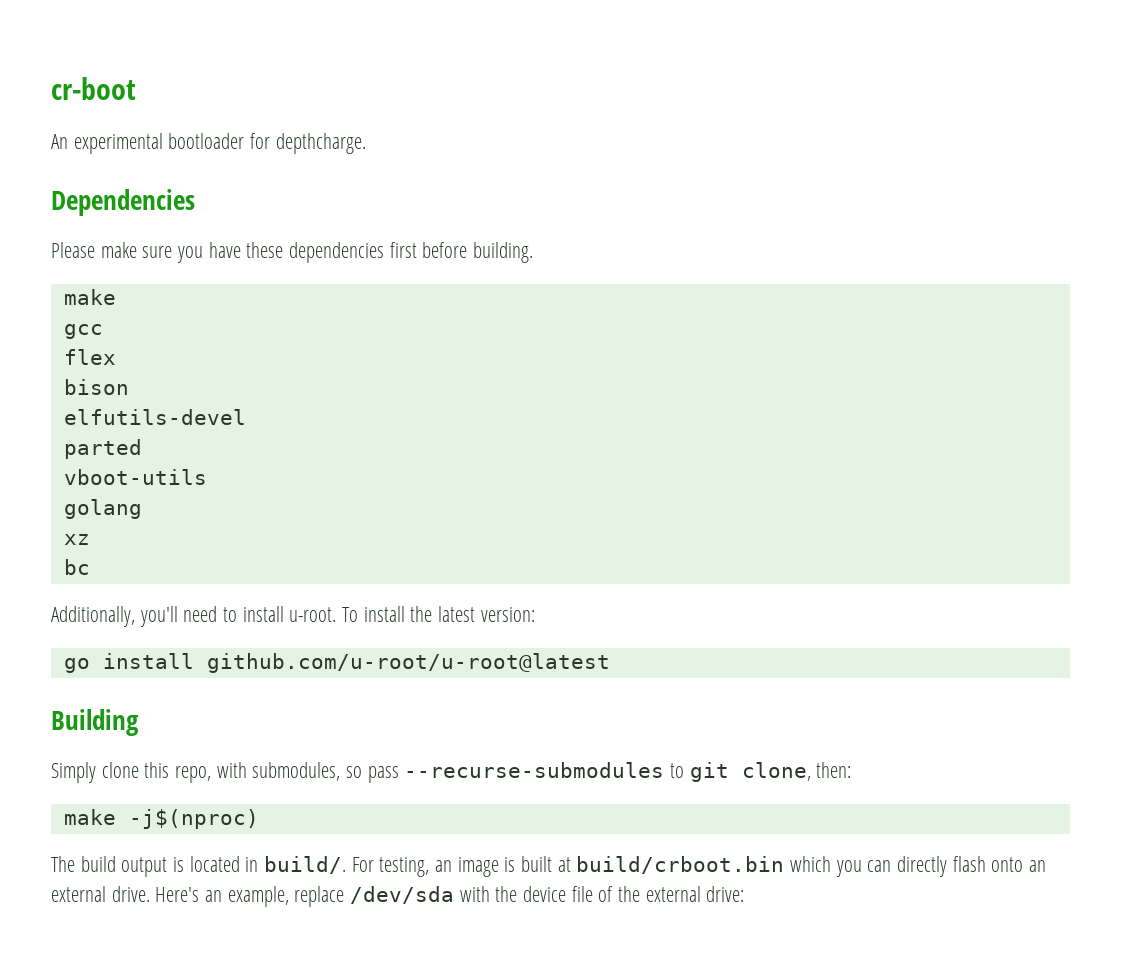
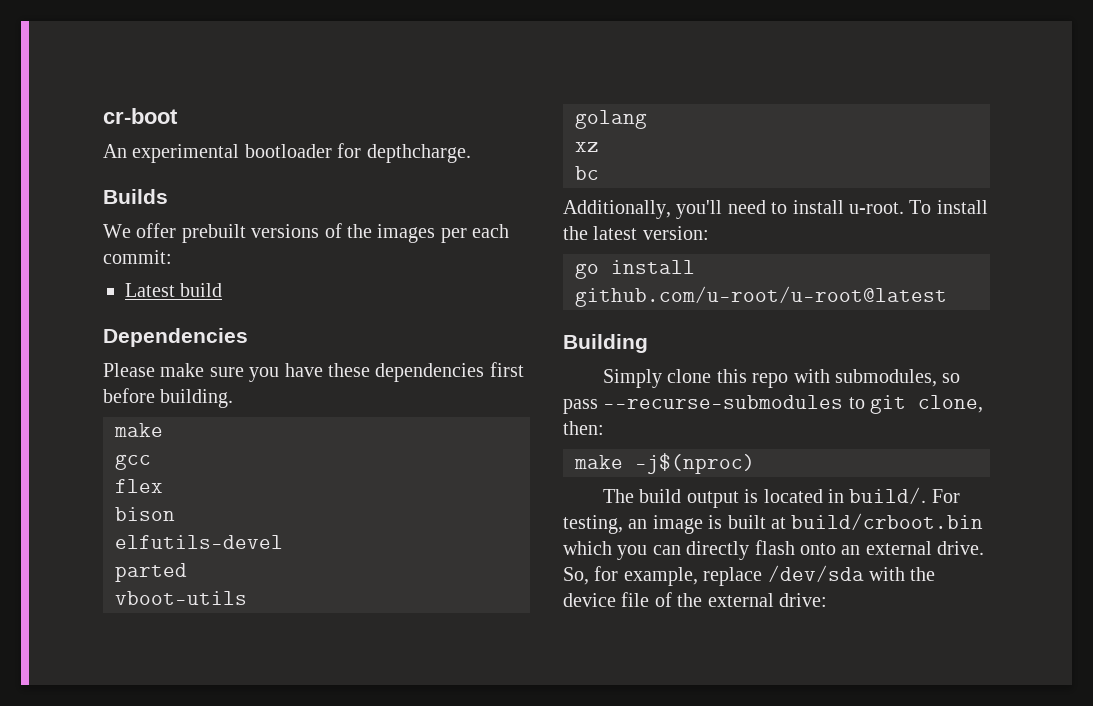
+ Builds
+ We offer prebuilt versions of the images per each commit:
+ Latest build
- Simply clone this repo, with submodules, so pass --recurse-submodules to git clone, then:
+ Simply clone this repo with submodules, so pass --recurse-submodules to git clone, then:
- Here's an example, replace /dev/sda with the device file of the external drive:
+ So, for example, replace /dev/sda with the device file of the external drive:

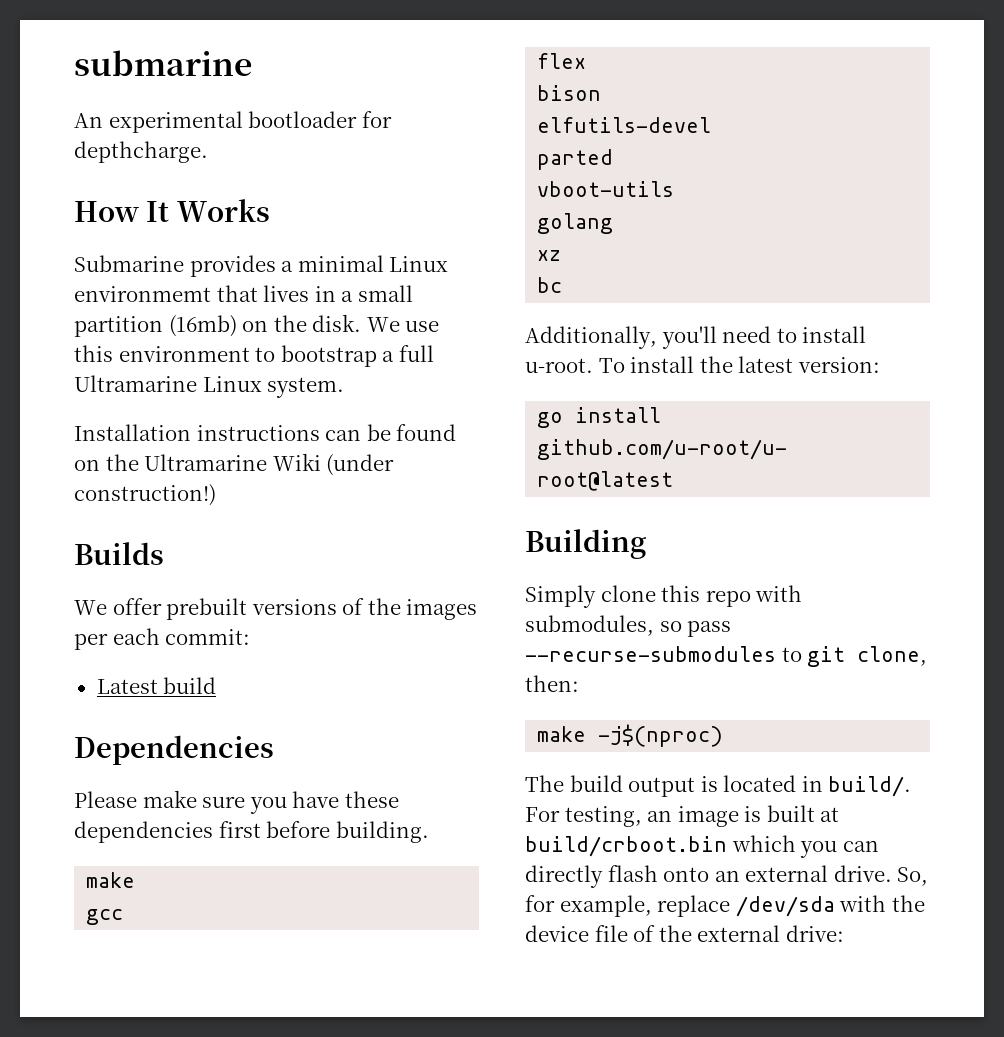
- cr-boot
+ submarine
+ How It Works
+ Submarine provides a minimal Linux environmemt that lives in a small partition (16mb) on the disk. We use this environment to bootstrap a full Ultramarine Linux system.
+ Installation instructions can be found on the Ultramarine Wiki (under construction!)

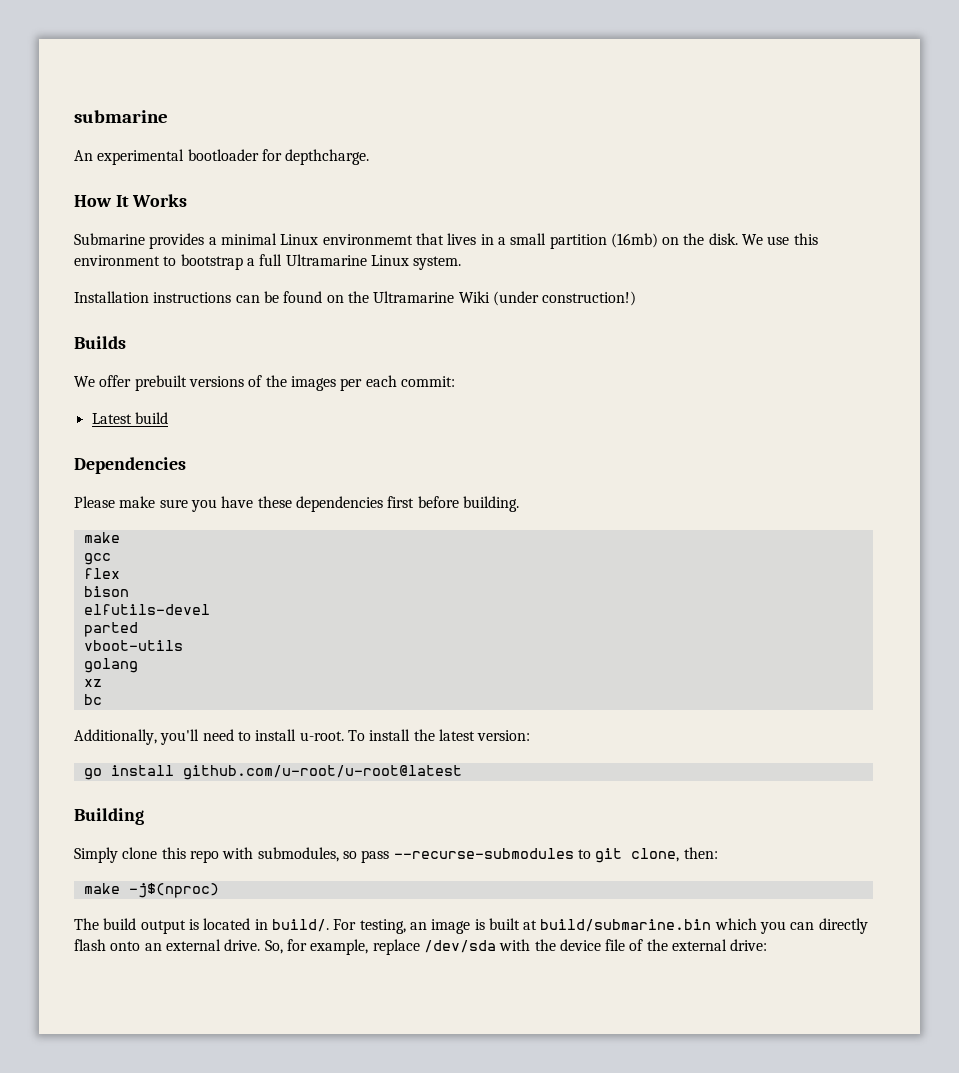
- For testing, an image is built at build/crboot.bin which you can directly flash onto an external drive.
+ For testing, an image is built at build/submarine.bin which you can directly flash onto an external drive.

